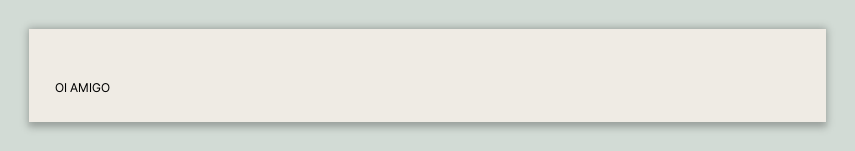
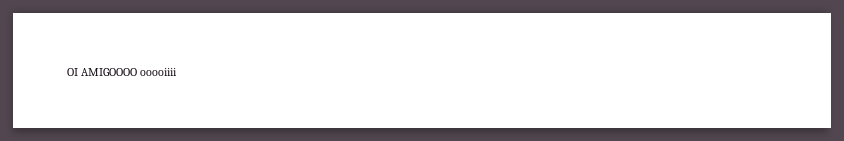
- OI AMIGO
+ OI AMIGOOOO ooooiiii

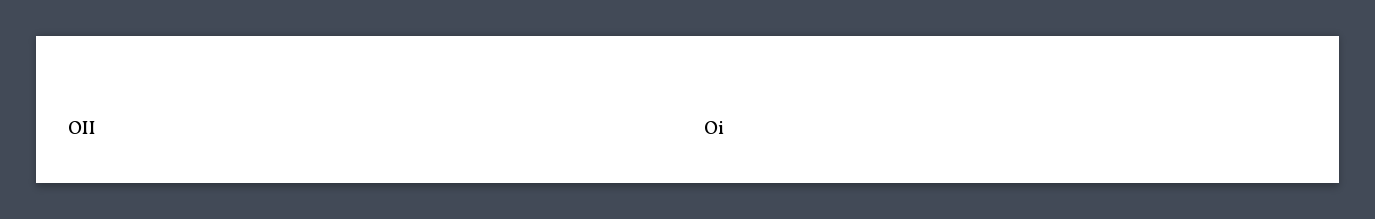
- OI AMIGOOOO ooooiiii
+ OII
+ Oi

